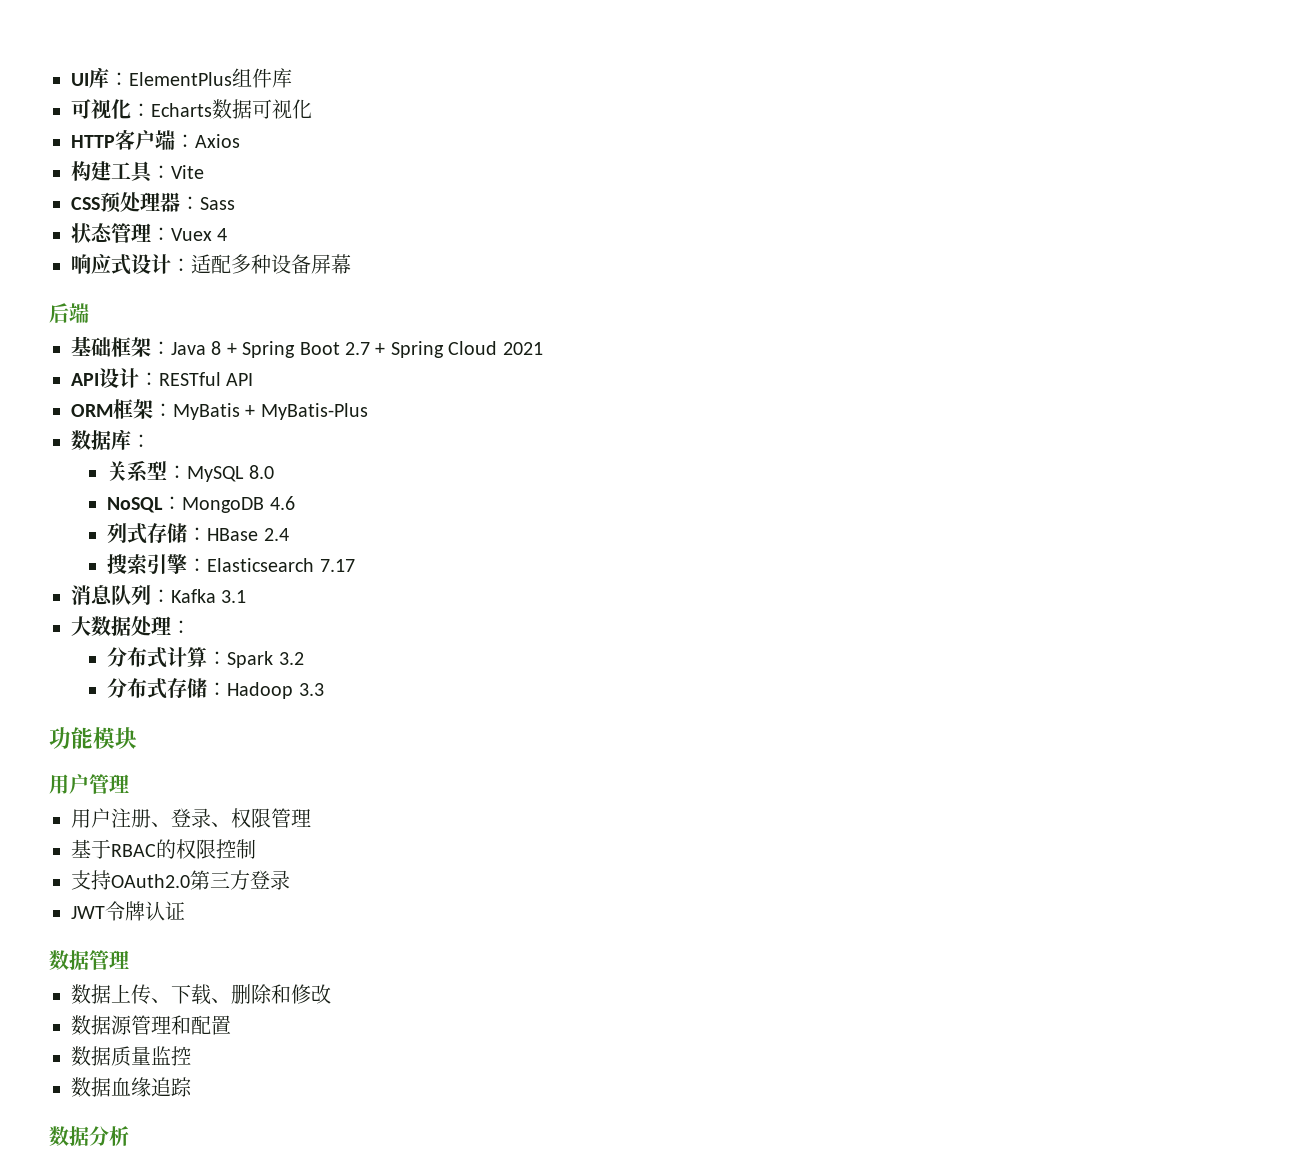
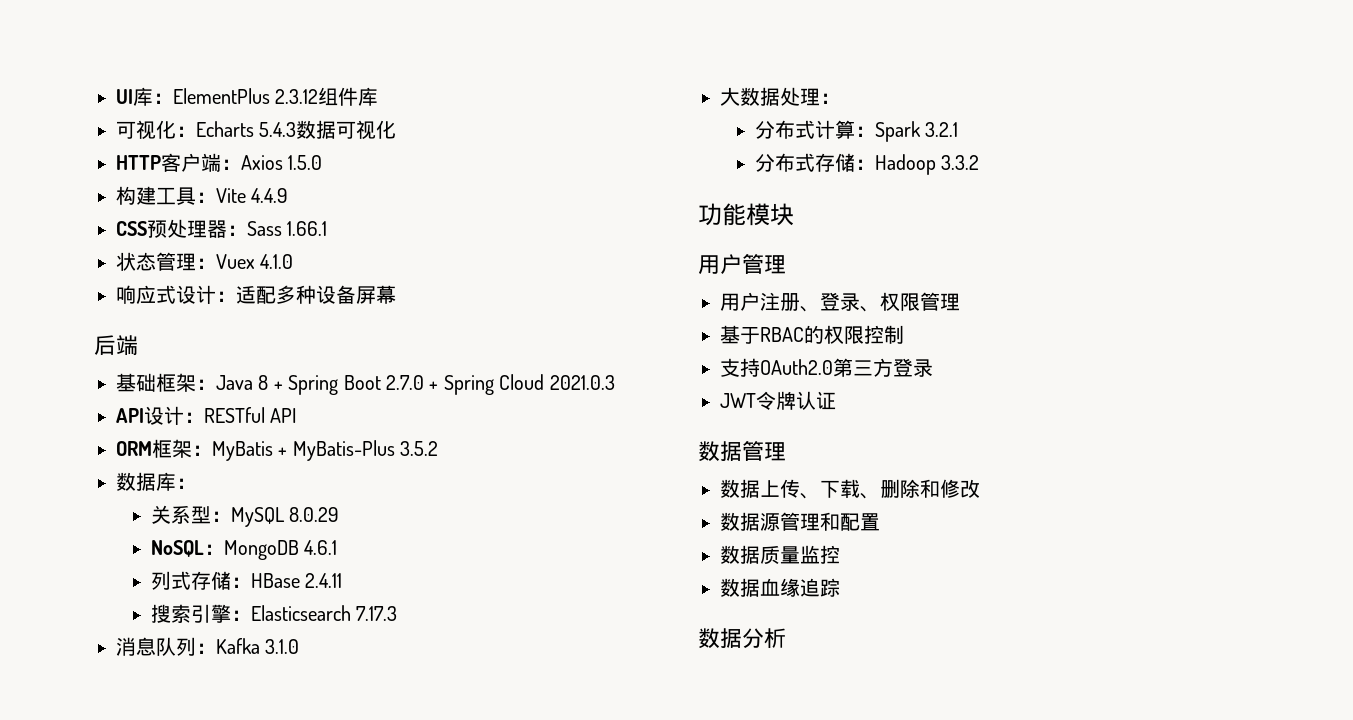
- UI库：ElementPlus组件库
+ UI库：ElementPlus 2.3.12组件库
- 可视化：Echarts数据可视化
+ 可视化：Echarts 5.4.3数据可视化
- HTTP客户端：Axios
+ HTTP客户端：Axios 1.5.0
- 构建工具：Vite
+ 构建工具：Vite 4.4.9
- CSS预处理器：Sass
+ CSS预处理器：Sass 1.66.1
- 状态管理：Vuex 4
+ 状态管理：Vuex 4.1.0
- 基础框架：Java 8 + Spring Boot 2.7 + Spring Cloud 2021
+ 基础框架：Java 8 + Spring Boot 2.7.0 + Spring Cloud 2021.0.3
- ORM框架：MyBatis + MyBatis-Plus
+ ORM框架：MyBatis + MyBatis-Plus 3.5.2
- 关系型：MySQL 8.0
+ 关系型：MySQL 8.0.29
- NoSQL：MongoDB 4.6
+ NoSQL：MongoDB 4.6.1
- 列式存储：HBase 2.4
+ 列式存储：HBase 2.4.11
- 搜索引擎：Elasticsearch 7.17
+ 搜索引擎：Elasticsearch 7.17.3
- 消息队列：Kafka 3.1
+ 消息队列：Kafka 3.1.0
- 分布式计算：Spark 3.2
+ 分布式计算：Spark 3.2.1
- 分布式存储：Hadoop 3.3
+ 分布式存储：Hadoop 3.3.2

